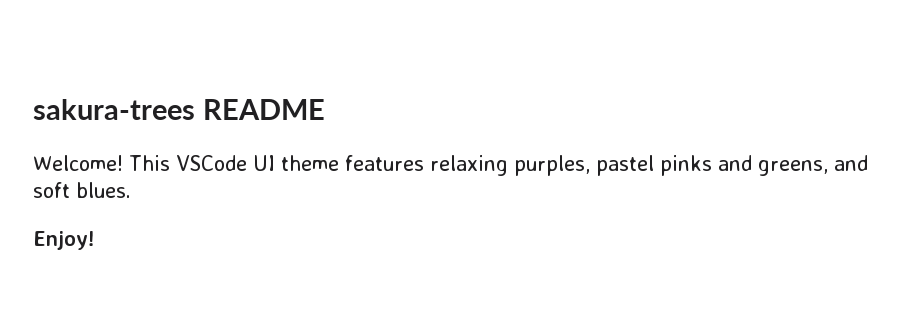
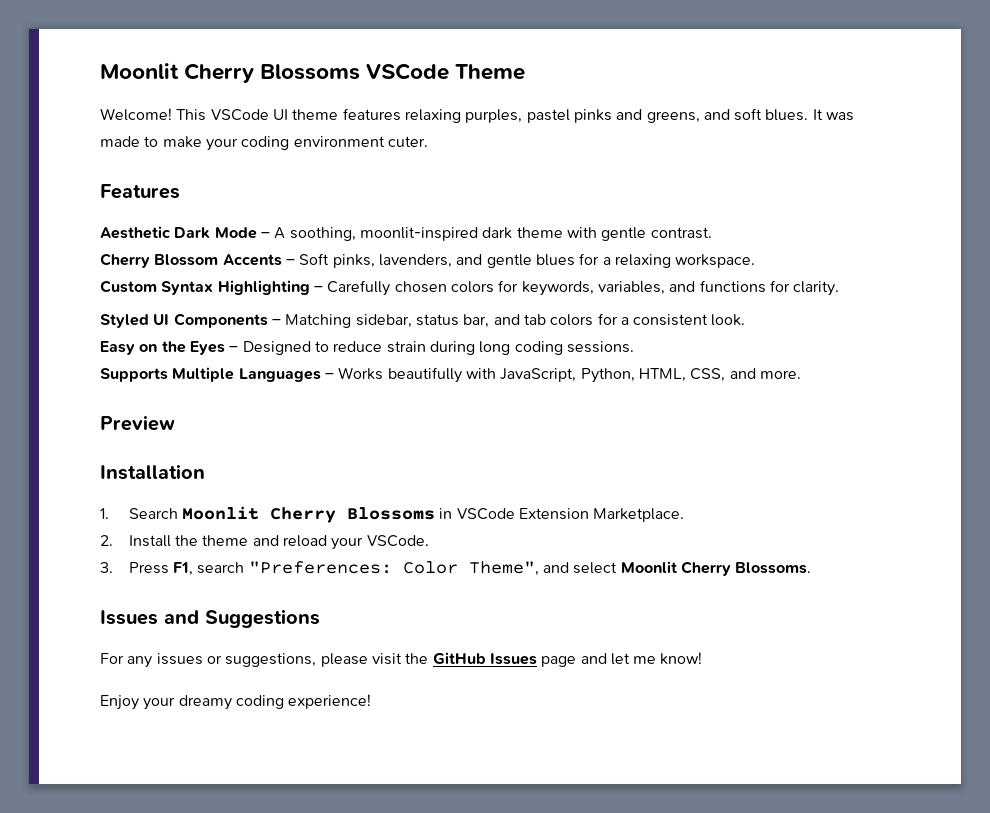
- sakura-trees README
+ Moonlit Cherry Blossoms VSCode Theme
- This VSCode UI theme features relaxing purples, pastel pinks and greens, and soft blues.
- Enjoy!
+ This VSCode UI theme features relaxing purples, pastel pinks and greens, and soft blues. It was made to make your coding environment cuter.
+ Features
+ Aesthetic Dark Mode – A soothing, moonlit-inspired dark theme with gentle contrast.
+ Cherry Blossom Accents – Soft pinks, lavenders, and gentle blues for a relaxing workspace.
+ Custom Syntax Highlighting – Carefully chosen colors for keywords, variables, and functions for clarity.
+ Styled UI Components – Matching sidebar, status bar, and tab colors for a consistent look.
+ Easy on the Eyes – Designed to reduce strain during long coding sessions.
+ Supports Multiple Languages – Works beautifully with JavaScript, Python, HTML, CSS, and more.
+ Preview
+ Installation
+ 1. Search Moonlit Cherry Blossoms in VSCode Extension Marketplace.
+ 2. Install the theme and reload your VSCode.
+ 3. Press F1, search "Preferences: Color Theme", and select Moonlit Cherry Blossoms.
+ Issues and Suggestions
+ For any issues or suggestions, please visit the GitHub Issues page and let me know!
+ Enjoy your dreamy coding experience!

